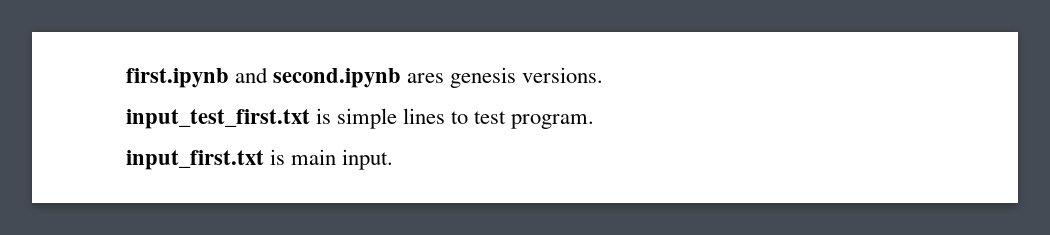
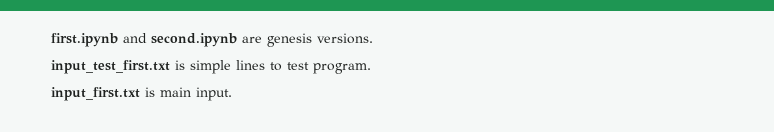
- first.ipynb and second.ipynb ares genesis versions.
+ first.ipynb and second.ipynb are genesis versions.

